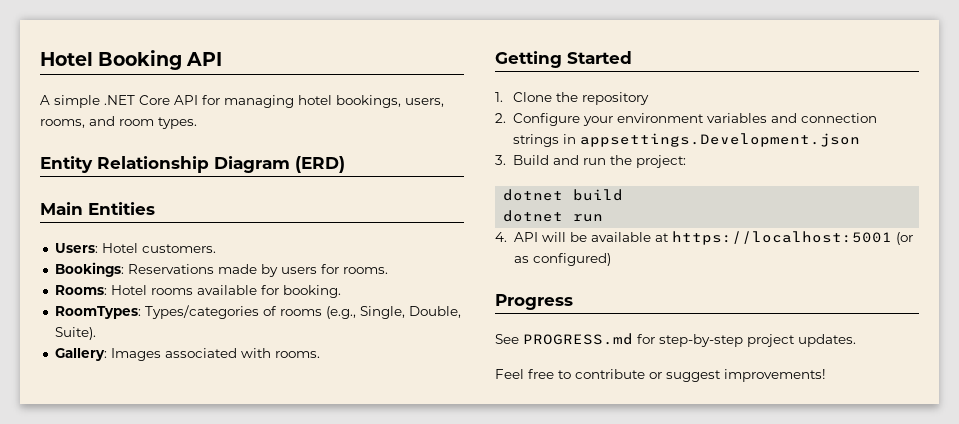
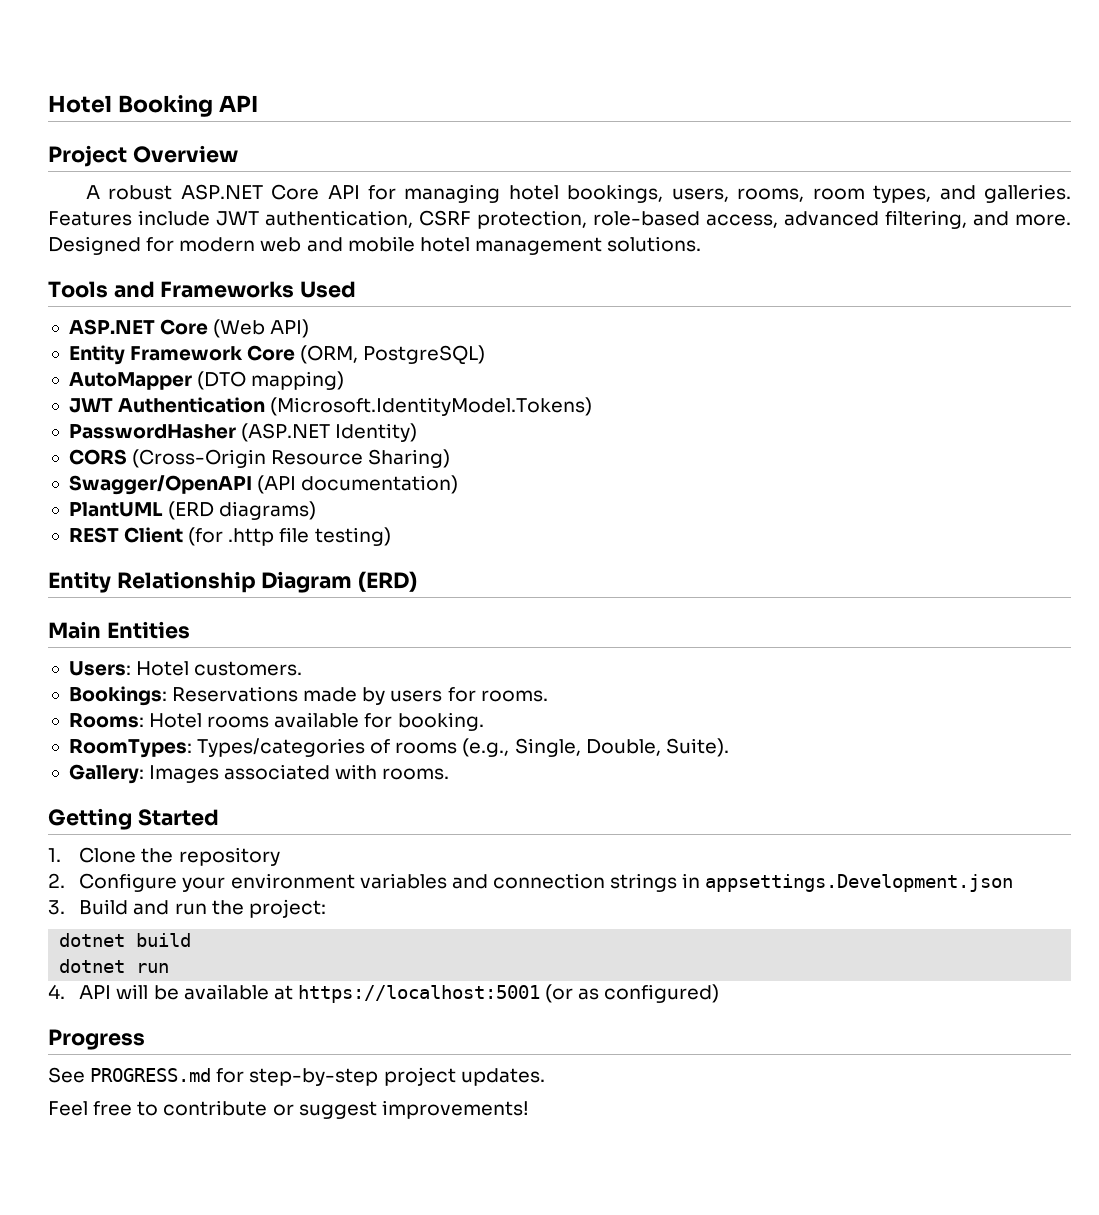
+ Project Overview
- A simple .NET Core API for managing hotel bookings, users, rooms, and room types.
+ A robust ASP.NET Core API for managing hotel bookings, users, rooms, room types, and galleries. Features include JWT authentication, CSRF protection, role-based access, advanced filtering, and more. Designed for modern web and mobile hotel management solutions.
+ Tools and Frameworks Used
+ ASP.NET Core (Web API)
+ Entity Framework Core (ORM, PostgreSQL)
+ AutoMapper (DTO mapping)
+ JWT Authentication (Microsoft.IdentityModel.Tokens)
+ PasswordHasher (ASP.NET Identity)
+ CORS (Cross-Origin Resource Sharing)
+ Swagger/OpenAPI (API documentation)
+ PlantUML (ERD diagrams)
+ REST Client (for .http file testing)

